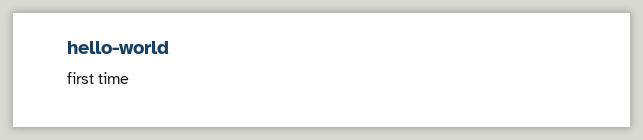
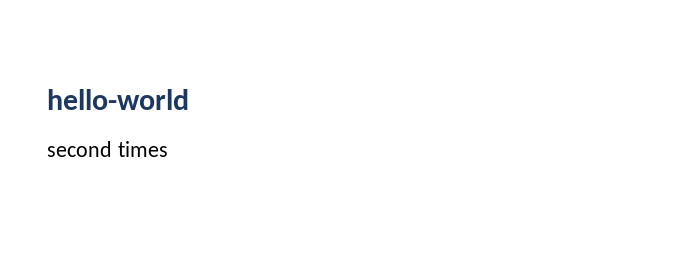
- first time
+ second times

